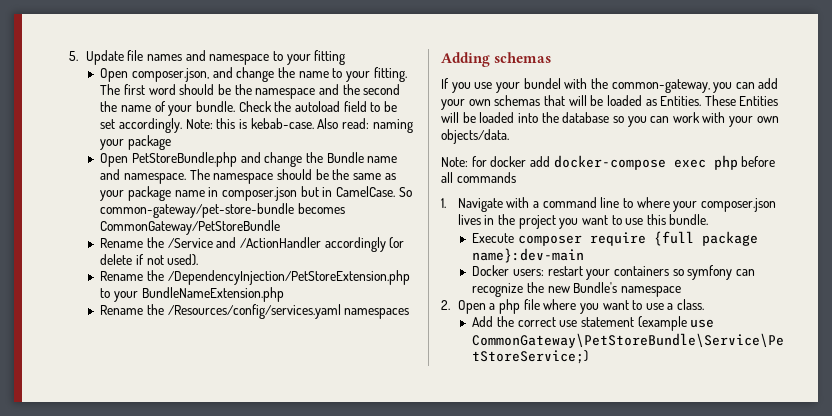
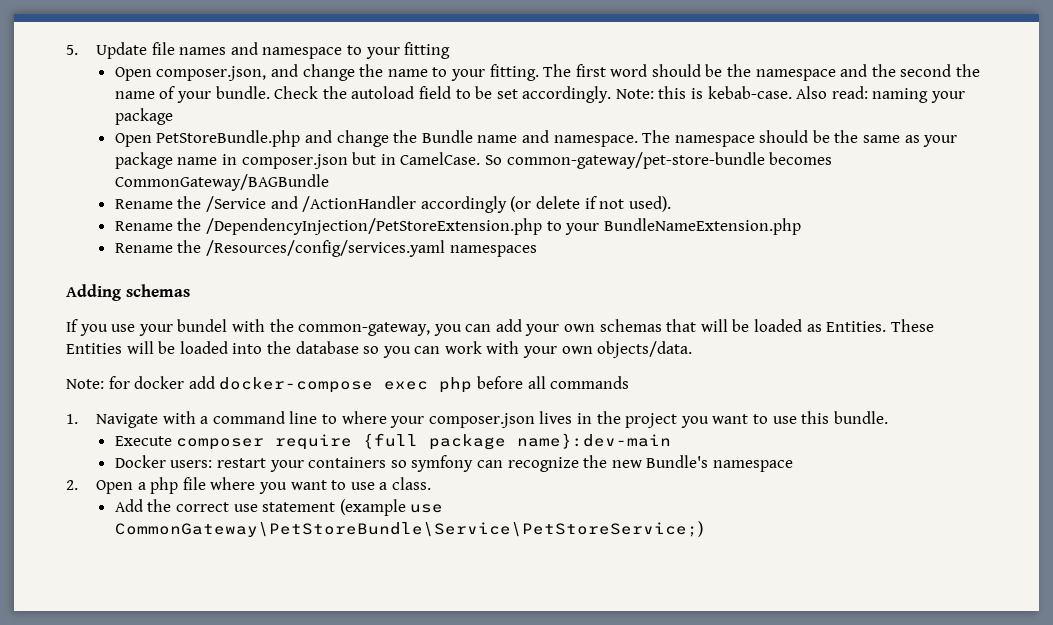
- So common-gateway/pet-store-bundle becomes CommonGateway/PetStoreBundle
+ So common-gateway/pet-store-bundle becomes CommonGateway/BAGBundle

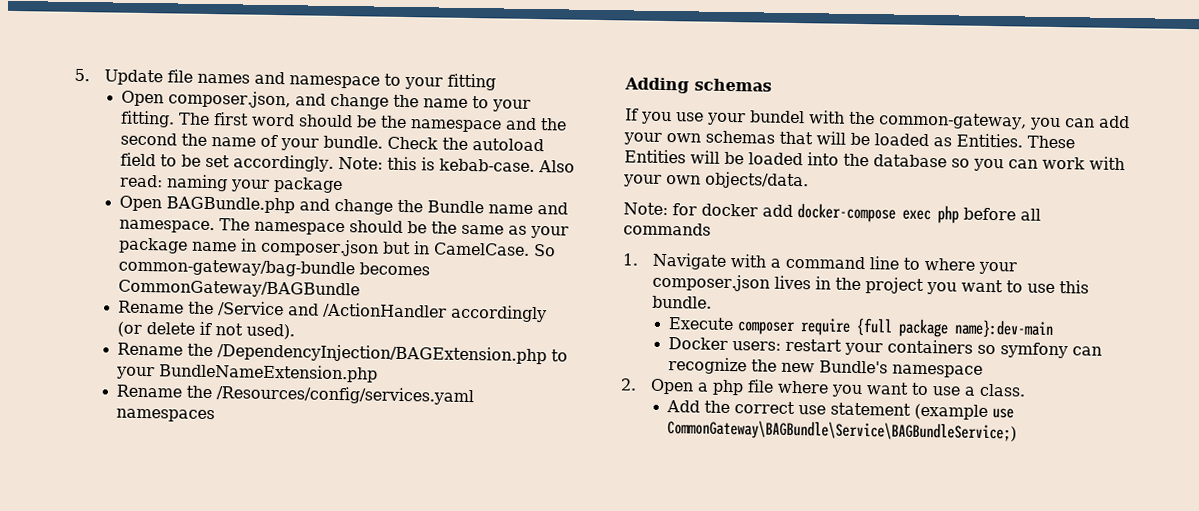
- Open PetStoreBundle.php and change the Bundle name and namespace.
+ Open BAGBundle.php and change the Bundle name and namespace.
- So common-gateway/pet-store-bundle becomes CommonGateway/BAGBundle
+ So common-gateway/bag-bundle becomes CommonGateway/BAGBundle
- Rename the /DependencyInjection/PetStoreExtension.php to your BundleNameExtension.php
+ Rename the /DependencyInjection/BAGExtension.php to your BundleNameExtension.php
- Add the correct use statement (example use CommonGateway\PetStoreBundle\Service\PetStoreService;)
+ Add the correct use statement (example use CommonGateway\BAGBundle\Service\BAGBundleService;)

